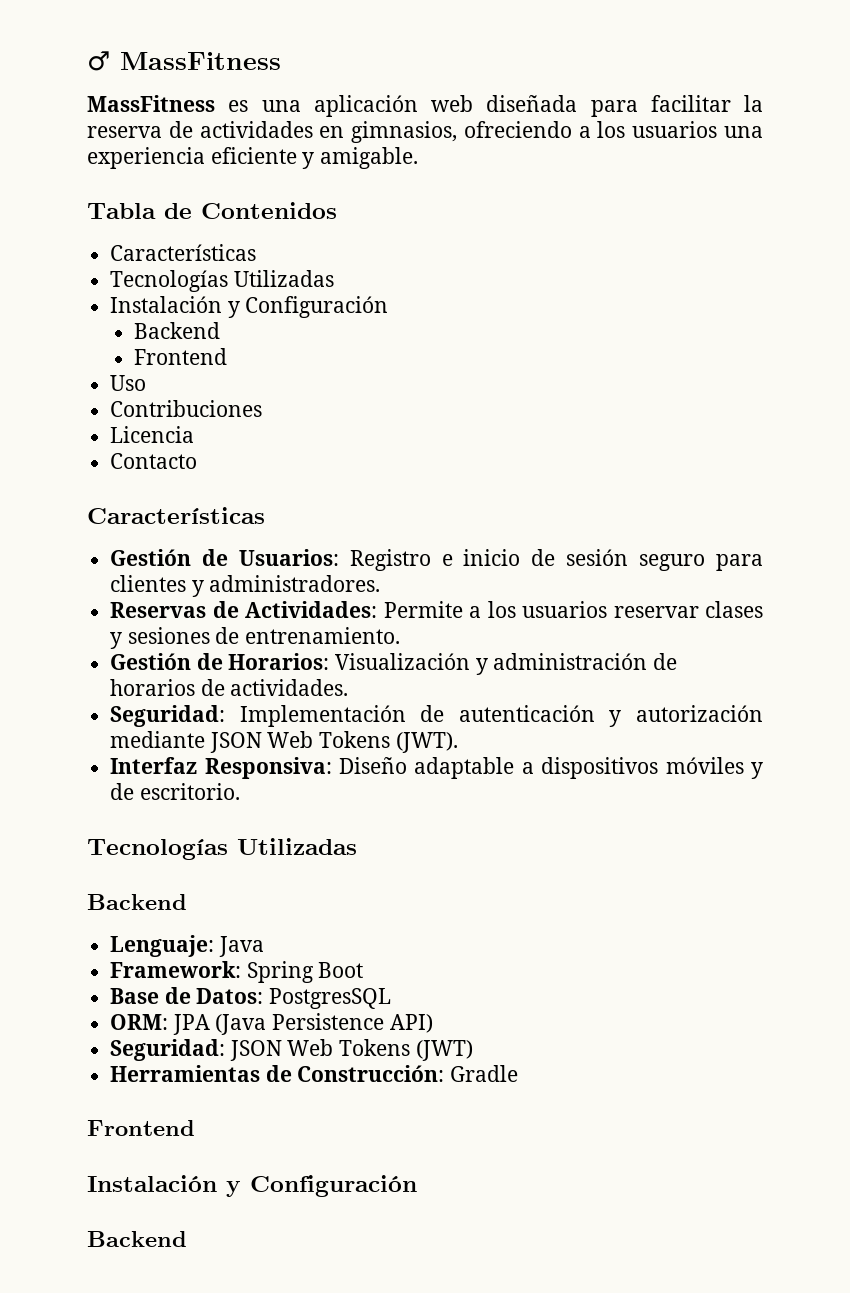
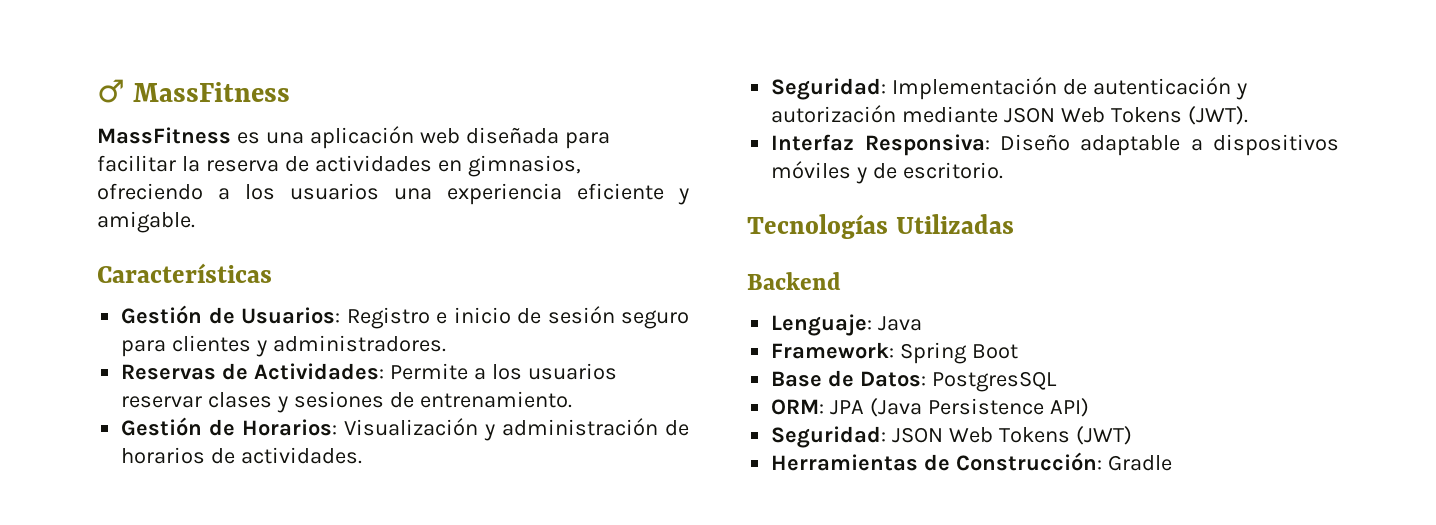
- Tabla de Contenidos
- Características
- Tecnologías Utilizadas
- Instalación y Configuración
- Backend
- Frontend
- Uso
- Contribuciones
- Licencia
- Contacto
  Herramientas de Construcción: Gradle
- Frontend
- Instalación y Configuración
- Backend

